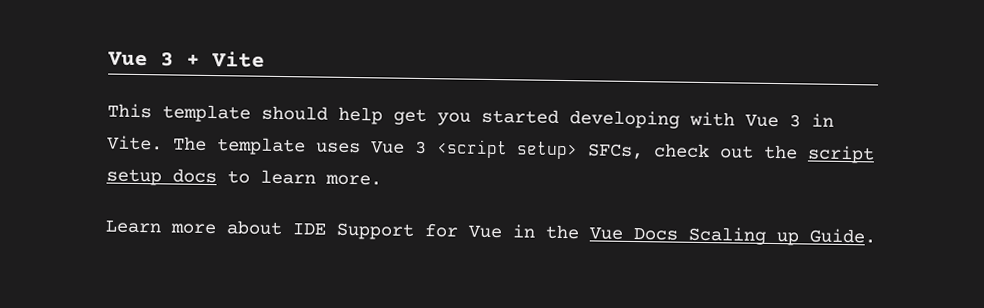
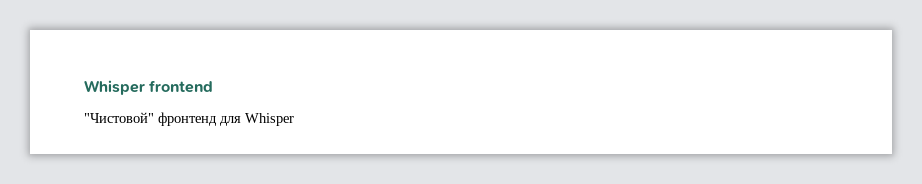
- Vue 3 + Vite
- This template should help get you started developing with Vue 3 in Vite. The template uses Vue 3 <script setup> SFCs, check out the script setup docs to learn more.
- Learn more about IDE Support for Vue in the Vue Docs Scaling up Guide.
+ Whisper frontend
+ "Чистовой" фронтенд для Whisper

